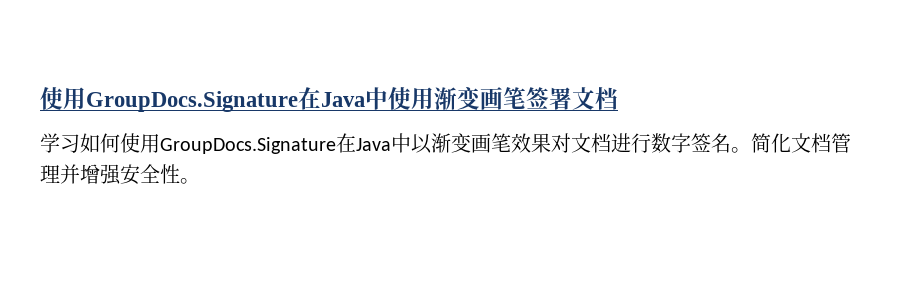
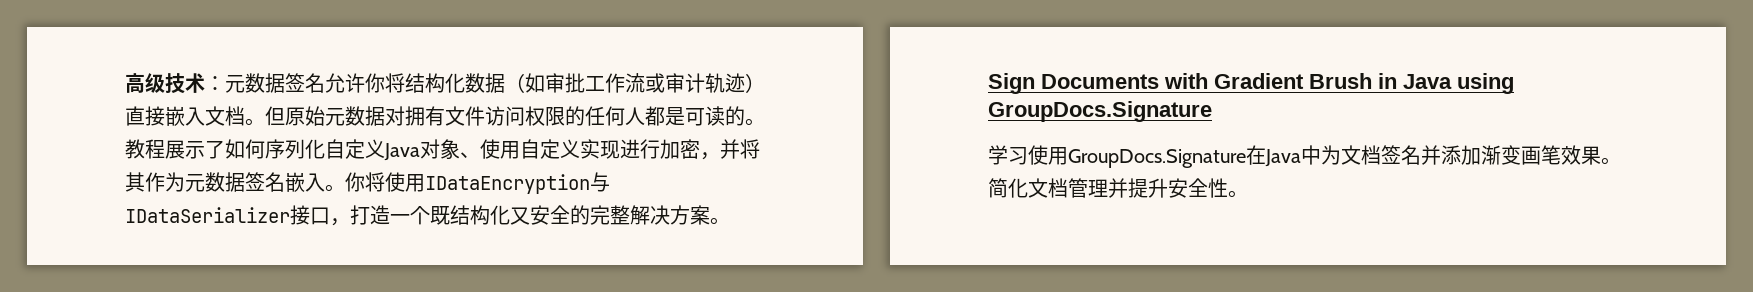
- 使用GroupDocs.Signature在Java中使用渐变画笔签署文档
- 学习如何使用GroupDocs.Signature在Java中以渐变画笔效果对文档进行数字签名。
+ 高级技术：元数据签名允许你将结构化数据（如审批工作流或审计轨迹）直接嵌入文档。但原始元数据对拥有文件访问权限的任何人都是可读的。教程展示了如何序列化自定义Java对象、使用自定义实现进行加密，并将其作为元数据签名嵌入。你将使用IDataEncryption与IDataSerializer接口，打造一个既结构化又安全的完整解决方案。
+ Sign Documents with Gradient Brush in Java using GroupDocs.Signature
+ 学习使用GroupDocs.Signature在Java中为文档签名并添加渐变画笔效果。
- 简化文档管理并增强安全性。
+ 简化文档管理并提升安全性。

